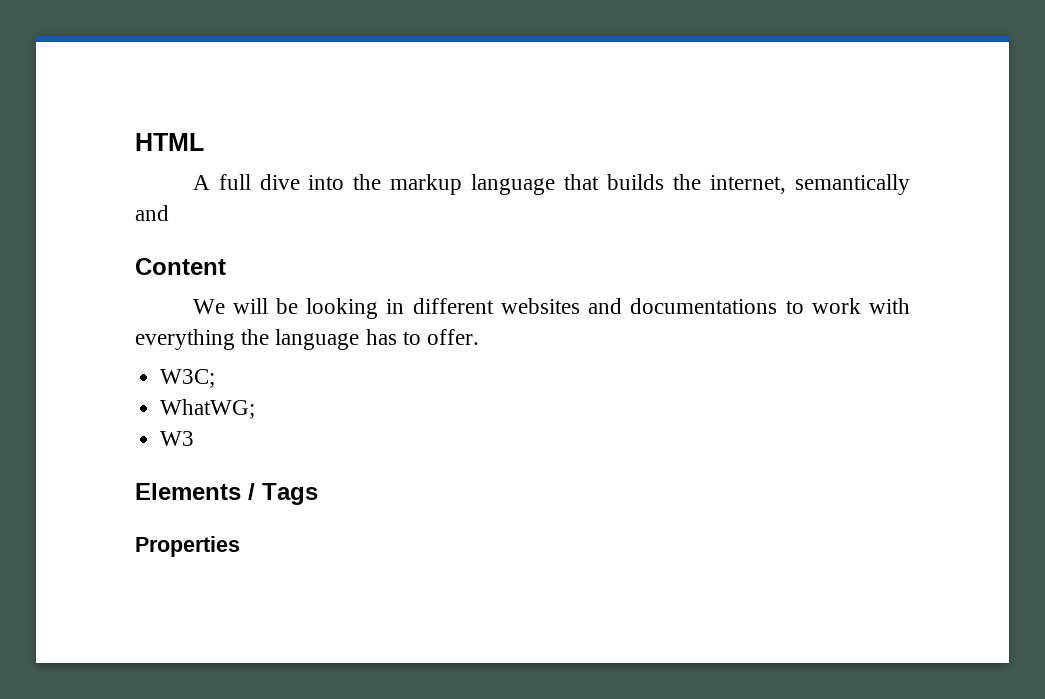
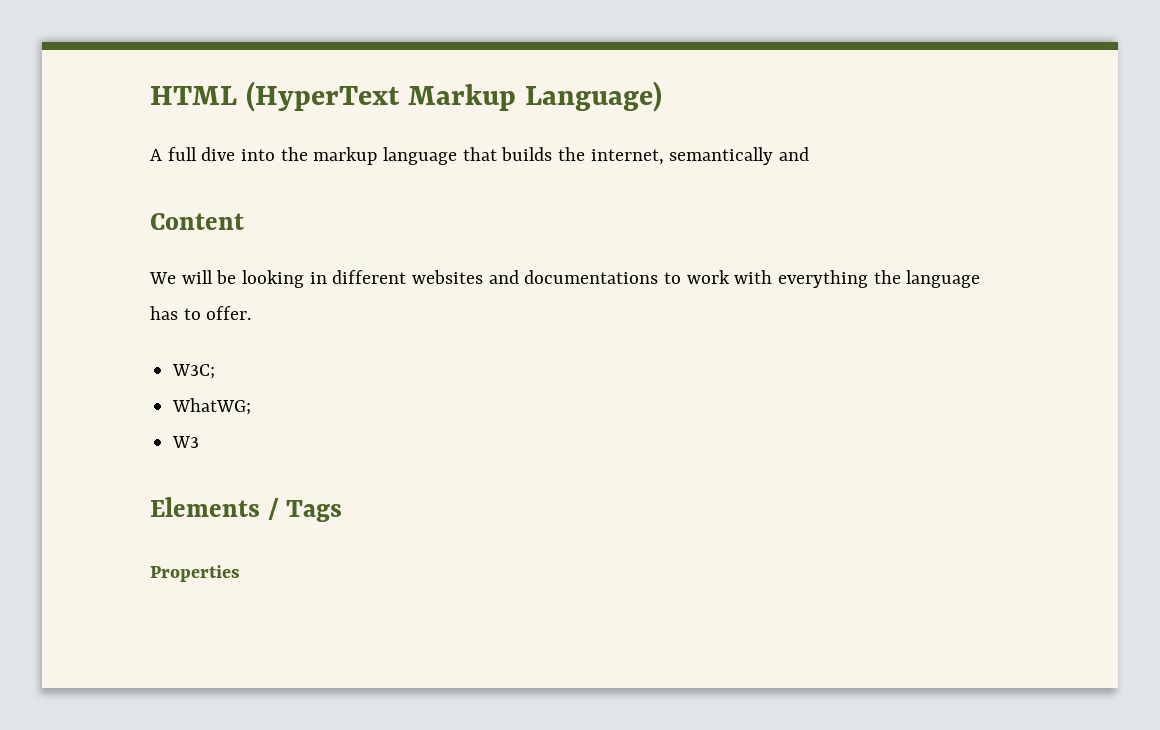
- HTML
+ HTML (HyperText Markup Language)

